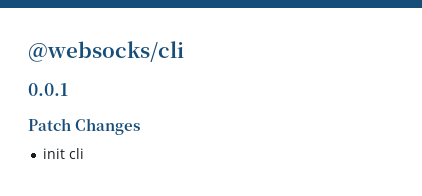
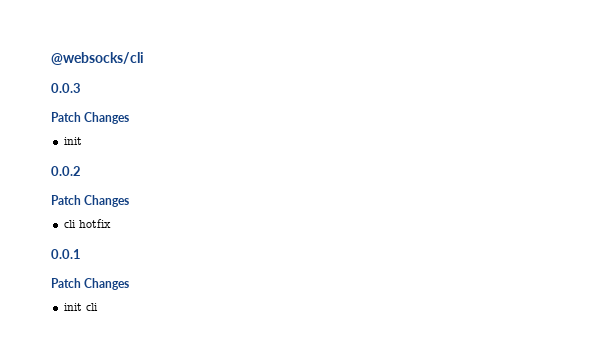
+ 0.0.3
+ Patch Changes
+ init
+ 0.0.2
+ Patch Changes
+ cli hotfix

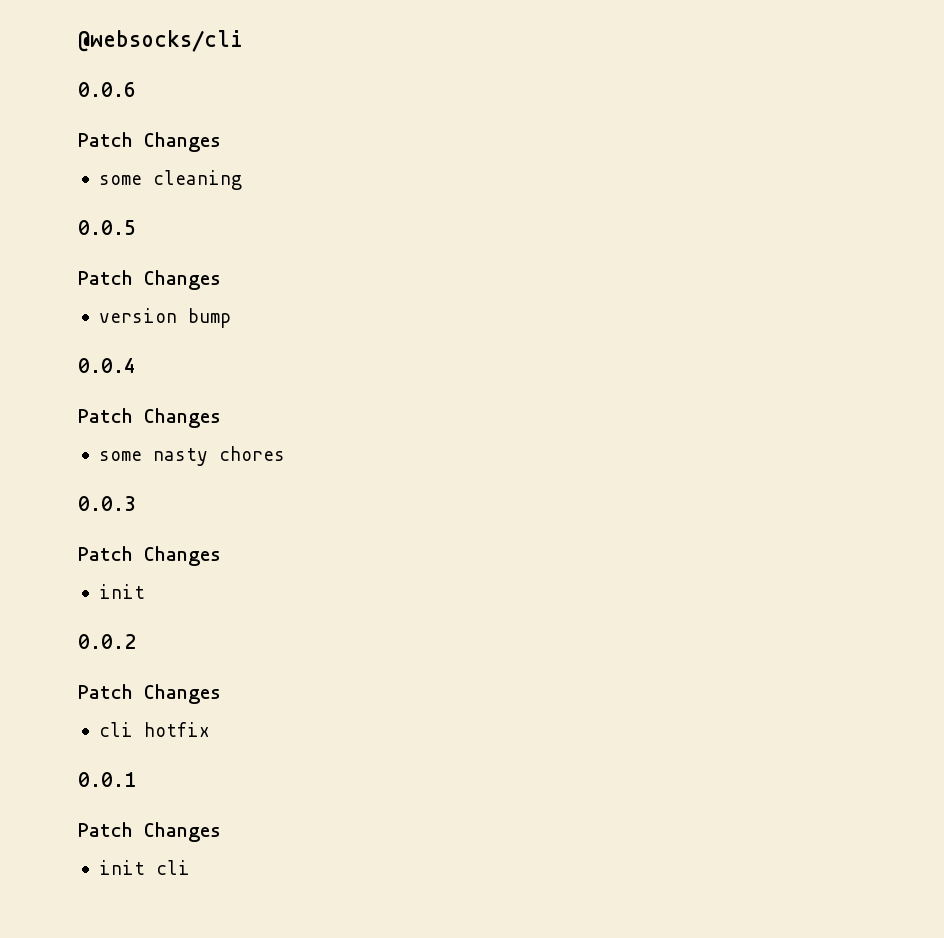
+ 0.0.6
+ Patch Changes
+ some cleaning
+ 0.0.5
+ Patch Changes
+ version bump
+ 0.0.4
+ Patch Changes
+ some nasty chores

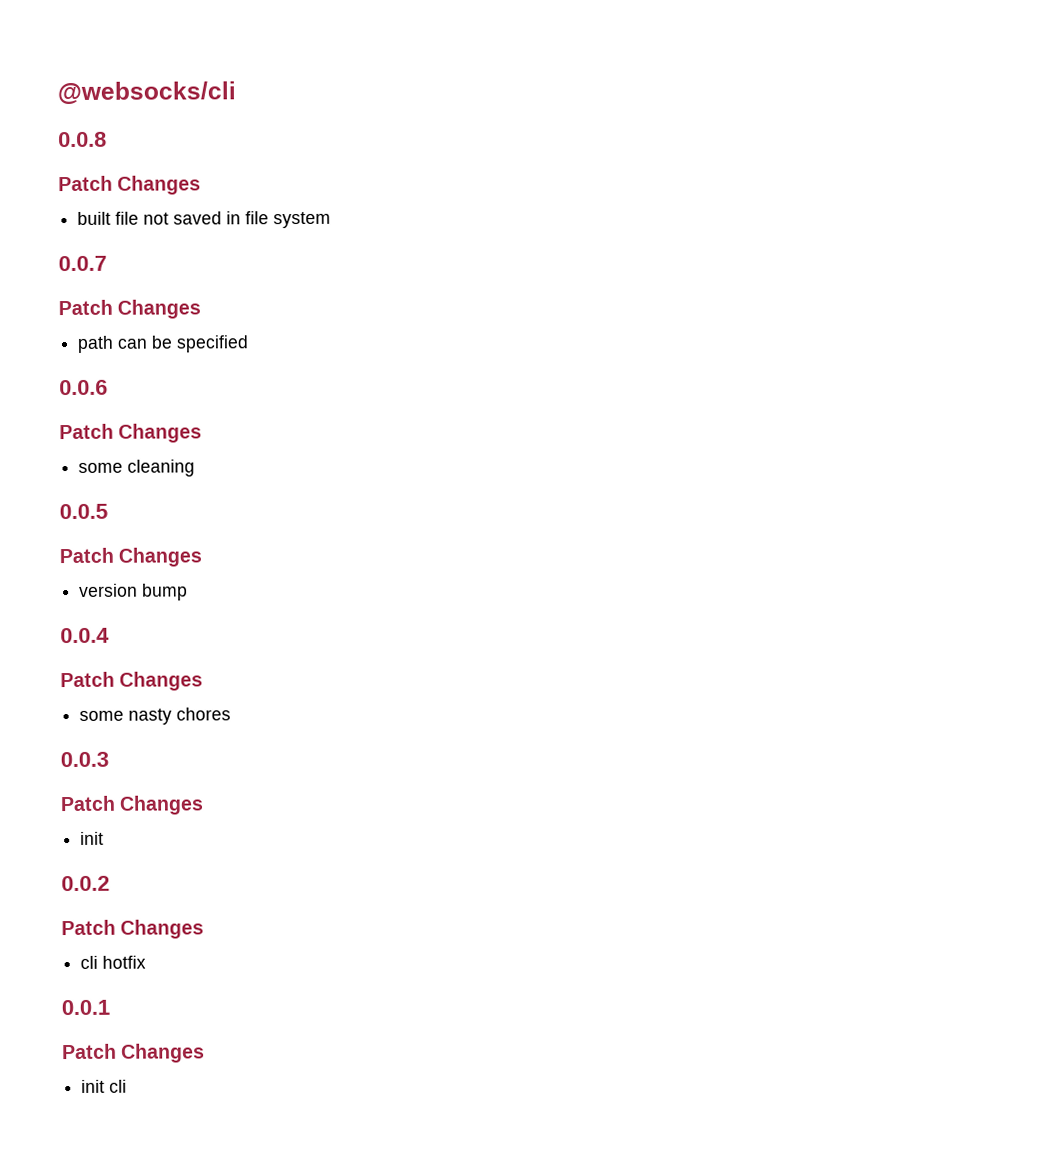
+ 0.0.8
+ Patch Changes
+ built file not saved in file system
+ 0.0.7
+ Patch Changes
+ path can be specified

